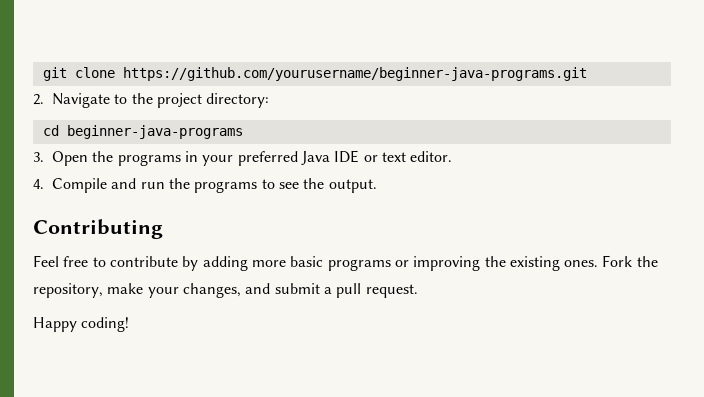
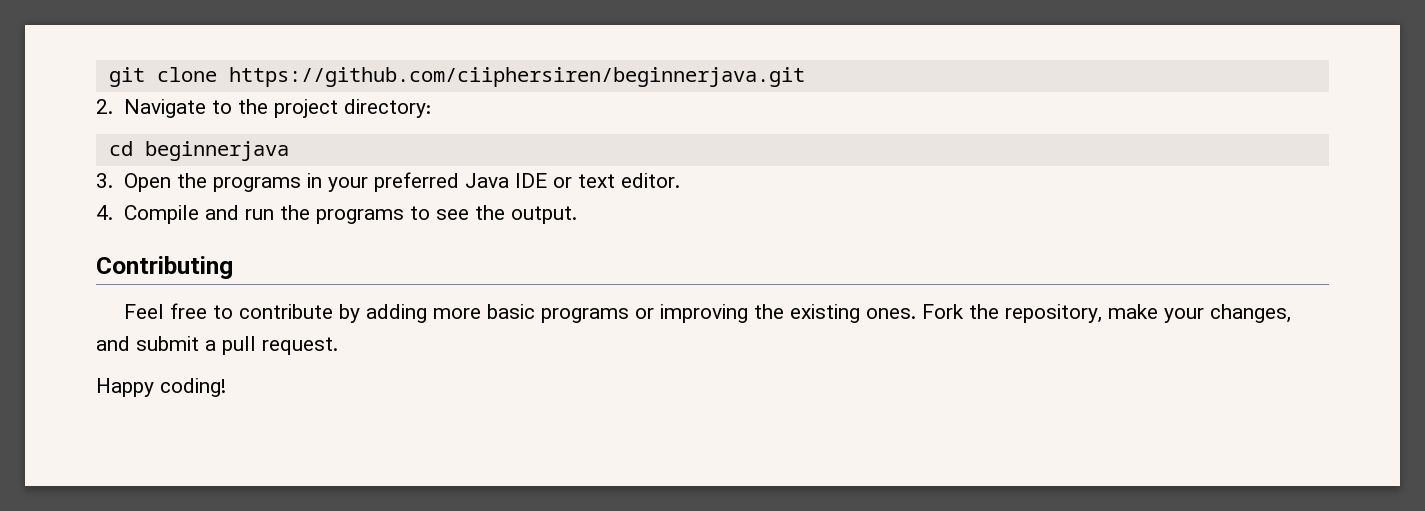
- git clone https://github.com/yourusername/beginner-java-programs.git
+ git clone https://github.com/ciiphersiren/beginnerjava.git
- cd beginner-java-programs
+ cd beginnerjava

